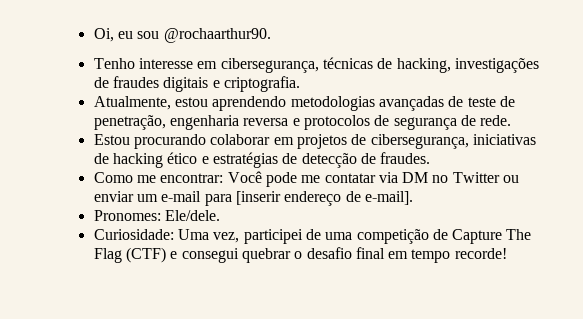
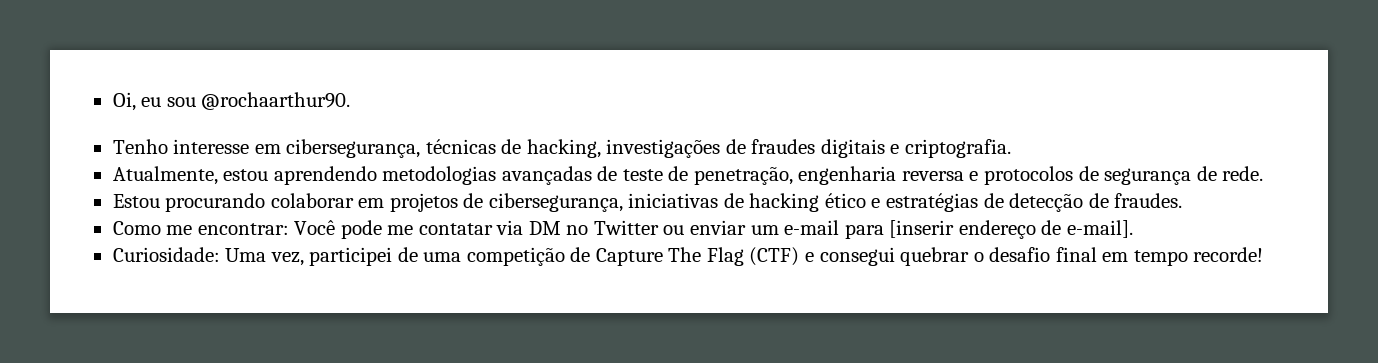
- Pronomes: Ele/dele.

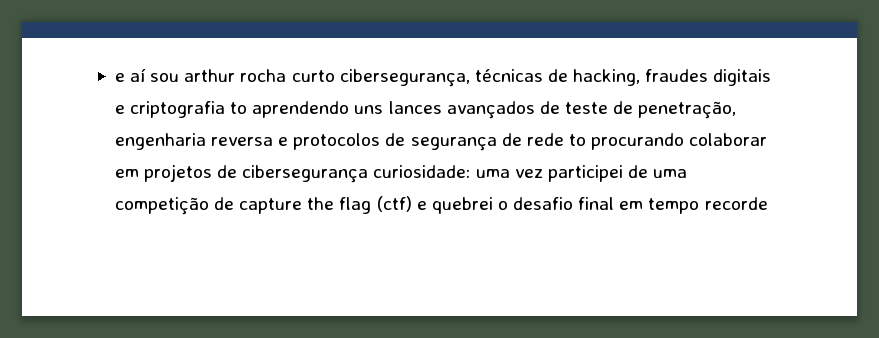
- Oi, eu sou @rochaarthur90.
- Tenho interesse em cibersegurança, técnicas de hacking, investigações de fraudes digitais e criptografia.
- Atualmente, estou aprendendo metodologias avançadas de teste de penetração, engenharia reversa e protocolos de segurança de rede.
- Estou procurando colaborar em projetos de cibersegurança, iniciativas de hacking ético e estratégias de detecção de fraudes.
- Como me encontrar: Você pode me contatar via DM no Twitter ou enviar um e-mail para [inserir endereço de e-mail].
- Curiosidade: Uma vez, participei de uma competição de Capture The Flag (CTF) e consegui quebrar o desafio final em tempo recorde!
+ e aí sou arthur rocha curto cibersegurança, técnicas de hacking, fraudes digitais e criptografia to aprendendo uns lances avançados de teste de penetração, engenharia reversa e protocolos de segurança de rede to procurando colaborar em projetos de cibersegurança curiosidade: uma vez participei de uma competição de capture the flag (ctf) e quebrei o desafio final em tempo recorde

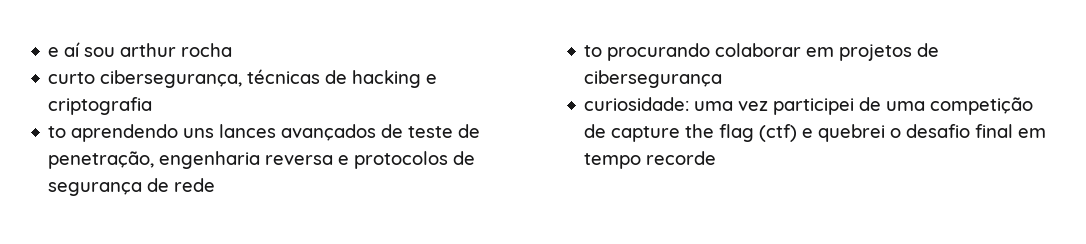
- e aí sou arthur rocha curto cibersegurança, técnicas de hacking, fraudes digitais e criptografia to aprendendo uns lances avançados de teste de penetração, engenharia reversa e protocolos de segurança de rede to procurando colaborar em projetos de cibersegurança curiosidade: uma vez participei de uma competição de capture the flag (ctf) e quebrei o desafio final em tempo recorde
+ e aí sou arthur rocha
+ curto cibersegurança, técnicas de hacking e criptografia
+ to aprendendo uns lances avançados de teste de penetração, engenharia reversa e protocolos de segurança de rede
+ to procurando colaborar em projetos de cibersegurança
+ curiosidade: uma vez participei de uma competição de capture the flag (ctf) e quebrei o desafio final em tempo recorde

